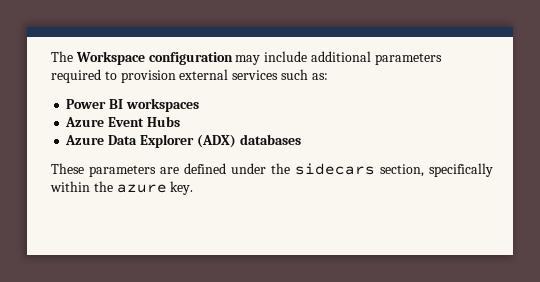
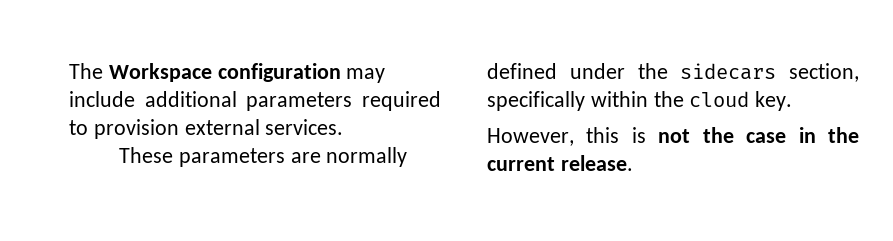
- The Workspace configuration may include additional parameters required to provision external services such as:
- Power BI workspaces
- Azure Event Hubs
- Azure Data Explorer (ADX) databases
+ The Workspace configuration may include additional parameters required to provision external services.
- These parameters are defined under the sidecars section, specifically within the azure key.
+ These parameters are normally defined under the sidecars section, specifically within the cloud key.
+ However, this is not the case in the current release.

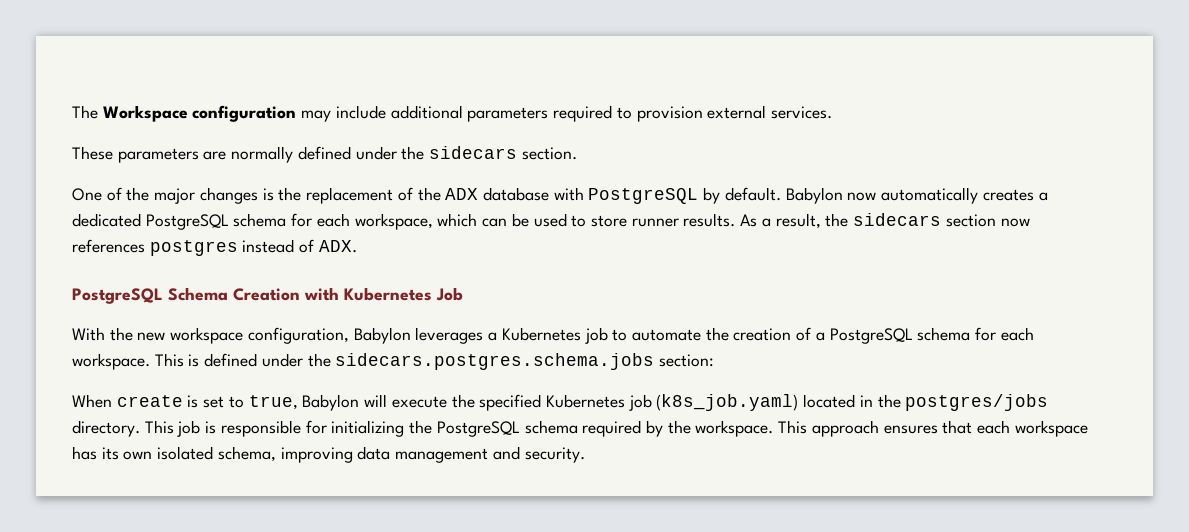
- These parameters are normally defined under the sidecars section, specifically within the cloud key.
- However, this is not the case in the current release.
+ These parameters are normally defined under the sidecars section.
+ One of the major changes is the replacement of the ADX database with PostgreSQL by default. Babylon now automatically creates a dedicated PostgreSQL schema for each workspace, which can be used to store runner results. As a result, the sidecars section now references postgres instead of ADX.
+ PostgreSQL Schema Creation with Kubernetes Job
+ With the new workspace configuration, Babylon leverages a Kubernetes job to automate the creation of a PostgreSQL schema for each workspace. This is defined under the sidecars.postgres.schema.jobs section:
+ When create is set to true, Babylon will execute the specified Kubernetes job (k8s_job.yaml) located in the postgres/jobs directory. This job is responsible for initializing the PostgreSQL schema required by the workspace. This approach ensures that each workspace has its own isolated schema, improving data management and security.

